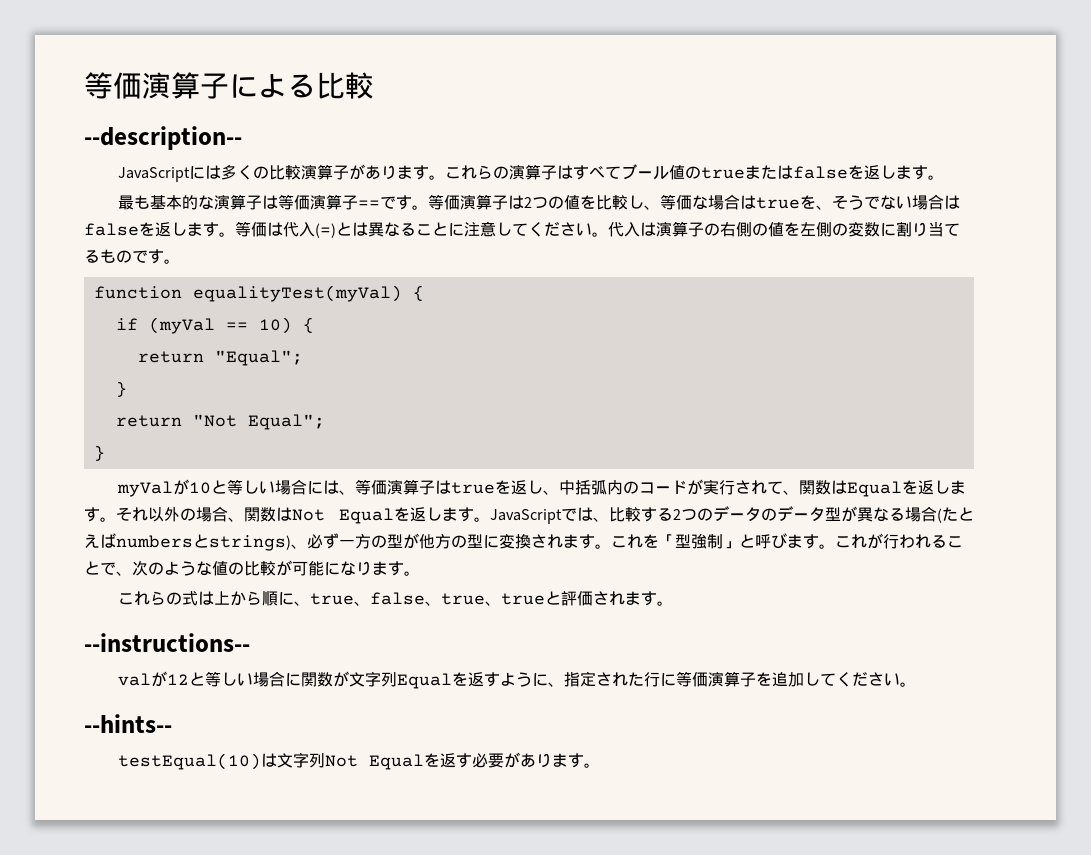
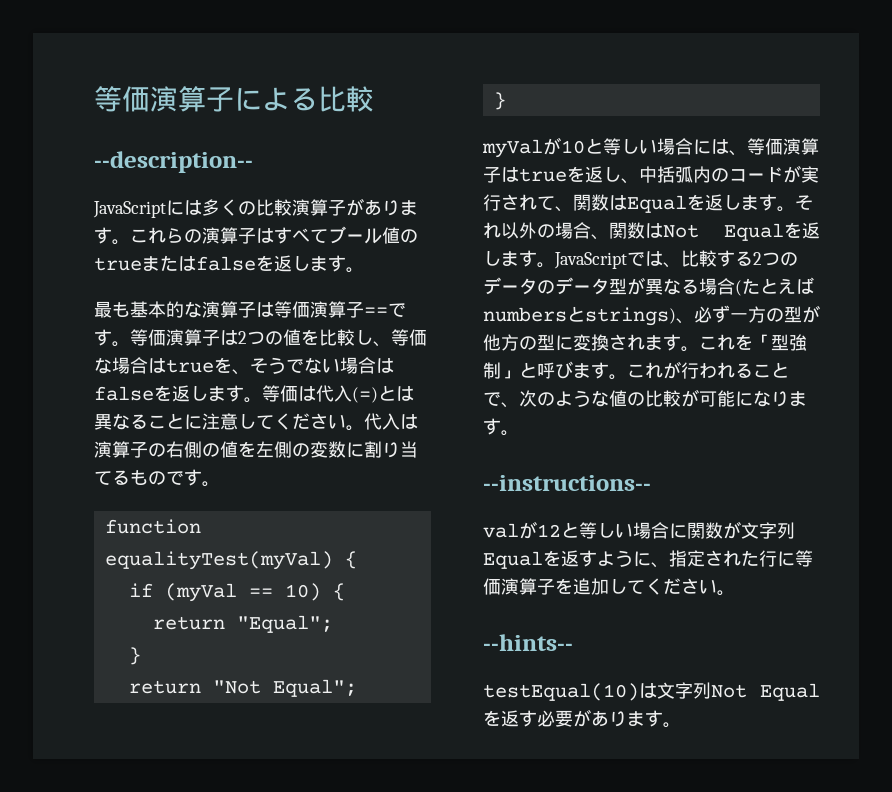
- これらの式は上から順に、true、false、true、trueと評価されます。

